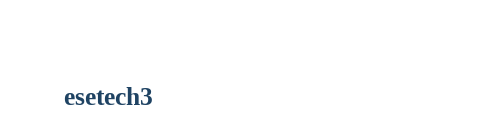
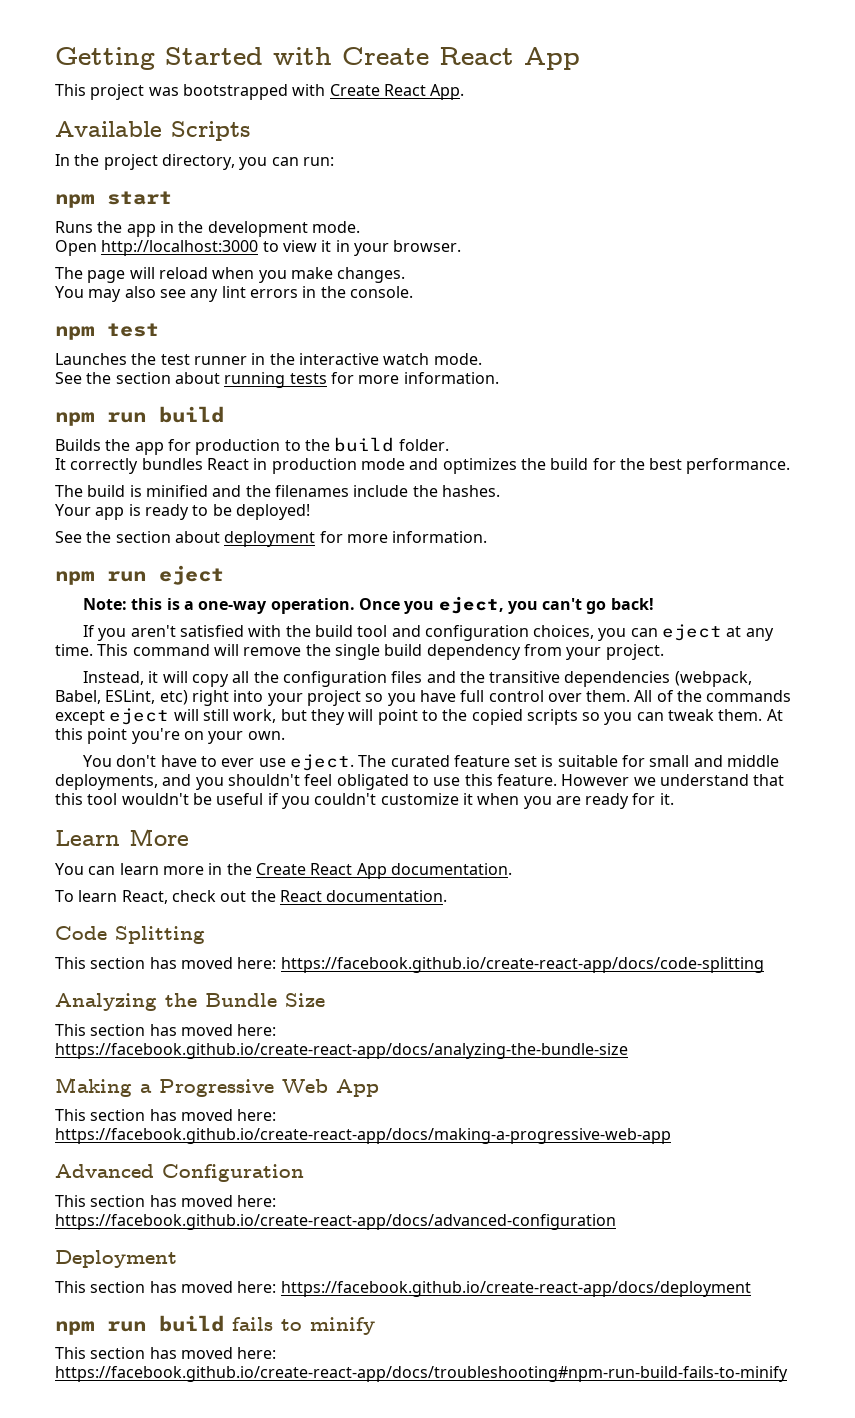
- esetech3
+ Getting Started with Create React App
+ This project was bootstrapped with Create React App.
+ Available Scripts
+ In the project directory, you can run:
+ npm start
+ Runs the app in the development mode.
+ Open http://localhost:3000 to view it in your browser.
+ The page will reload when you make changes.
+ You may also see any lint errors in the console.
+ npm test
+ Launches the test runner in the interactive watch mode.
+ See the section about running tests for more information.
+ npm run build
+ Builds the app for production to the build folder.
+ It correctly bundles React in production mode and optimizes the build for the best performance.
+ The build is minified and the filenames include the hashes.
+ Your app is ready to be deployed!
+ See the section about deployment for more information.
+ npm run eject
+ Note: this is a one-way operation. Once you eject, you can't go back!
+ If you aren't satisfied with the build tool and configuration choices, you can eject at any time. This command will remove the single build dependency from your project.
+ Instead, it will copy all the configuration files and the transitive dependencies (webpack, Babel, ESLint, etc) right into your project so you have full control over them. All of the commands except eject will still work, but they will point to the copied scripts so you can tweak them. At this point you're on your own.
+ You don't have to ever use eject. The curated feature set is suitable for small and middle deployments, and you shouldn't feel obligated to use this feature. However we understand that this tool wouldn't be useful if you couldn't customize it when you are ready for it.
+ Learn More
+ You can learn more in the Create React App documentation.
+ To learn React, check out the React documentation.
+ Code Splitting
+ This section has moved here: https://facebook.github.io/create-react-app/docs/code-splitting
+ Analyzing the Bundle Size
+ This section has moved here: https://facebook.github.io/create-react-app/docs/analyzing-the-bundle-size
+ Making a Progressive Web App
+ This section has moved here: https://facebook.github.io/create-react-app/docs/making-a-progressive-web-app
+ Advanced Configuration
+ This section has moved here: https://facebook.github.io/create-react-app/docs/advanced-configuration
+ Deployment
+ This section has moved here: https://facebook.github.io/create-react-app/docs/deployment
+ npm run build fails to minify
+ This section has moved here: https://facebook.github.io/create-react-app/docs/troubleshooting#npm-run-build-fails-to-minify

